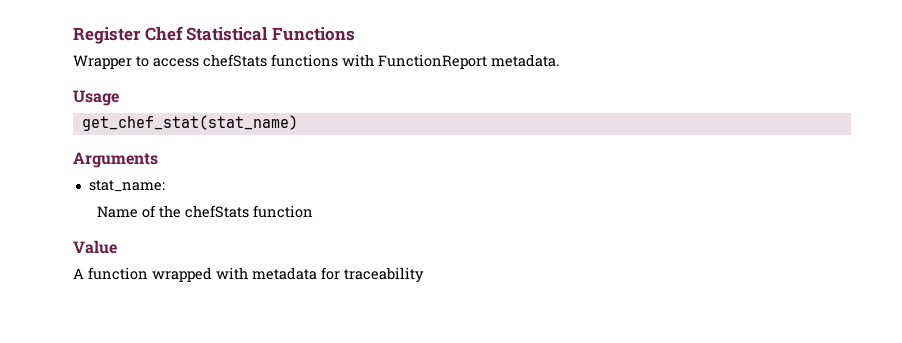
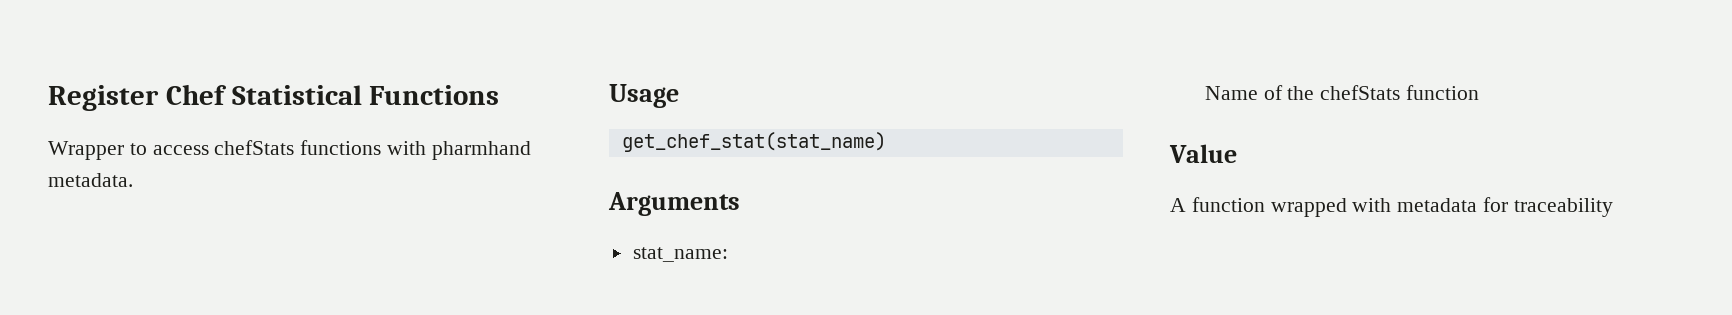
- Wrapper to access chefStats functions with FunctionReport metadata.
+ Wrapper to access chefStats functions with pharmhand metadata.

